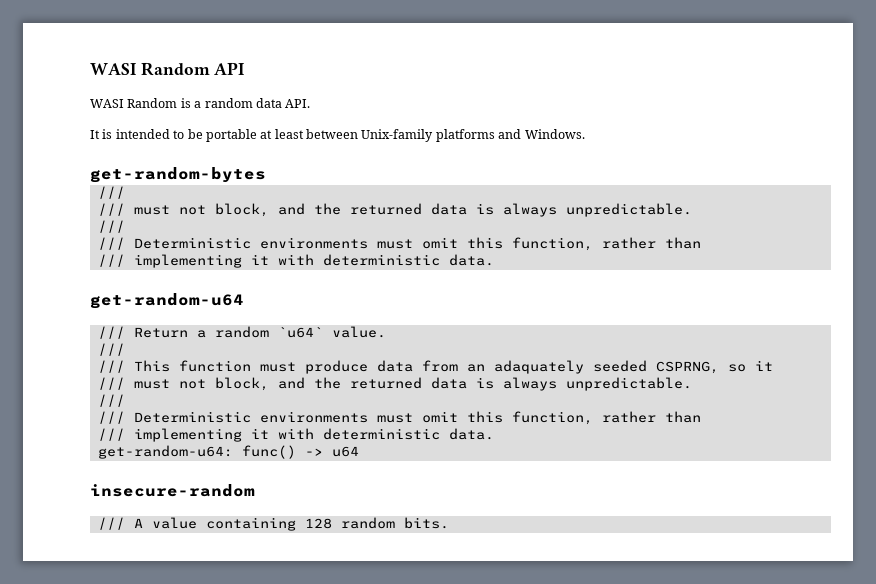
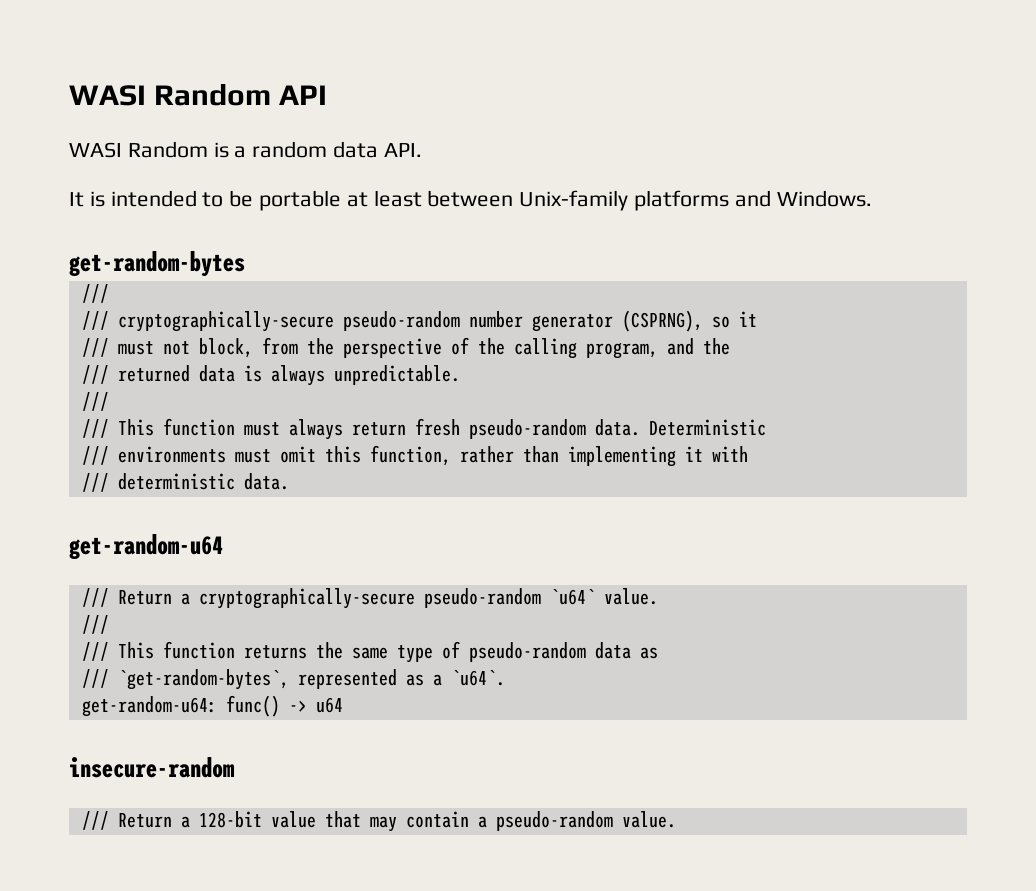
  get-random-bytes
  ///
- /// must not block, and the returned data is always unpredictable.
+ /// cryptographically-secure pseudo-random number generator (CSPRNG), so it
+ /// must not block, from the perspective of the calling program, and the
+ /// returned data is always unpredictable.
  ///
- /// Deterministic environments must omit this function, rather than
- /// implementing it with deterministic data.
+ /// This function must always return fresh pseudo-random data. Deterministic
+ /// environments must omit this function, rather than implementing it with
+ /// deterministic data.
- /// Return a random `u64` value.
+ /// Return a cryptographically-secure pseudo-random `u64` value.
- /// This function must produce data from an adaquately seeded CSPRNG, so it
- /// must not block, and the returned data is always unpredictable.
- ///
- /// Deterministic environments must omit this function, rather than
- /// implementing it with deterministic data.
+ /// This function returns the same type of pseudo-random data as
+ /// `get-random-bytes`, represented as a `u64`.
- /// A value containing 128 random bits.
+ /// Return a 128-bit value that may contain a pseudo-random value.

